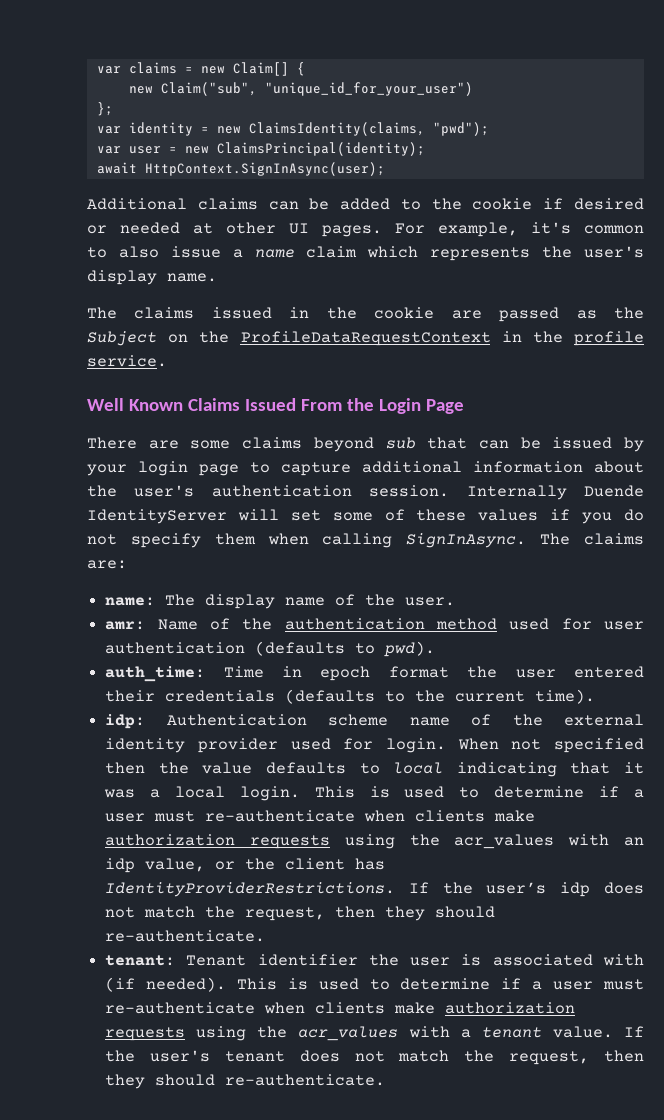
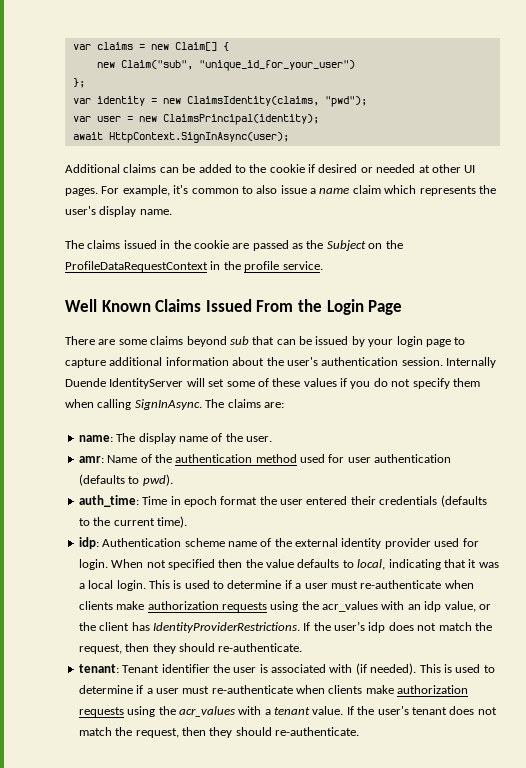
- When not specified then the value defaults to local indicating that it was a local login.
+ When not specified then the value defaults to local, indicating that it was a local login.

